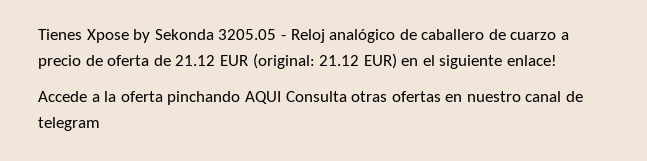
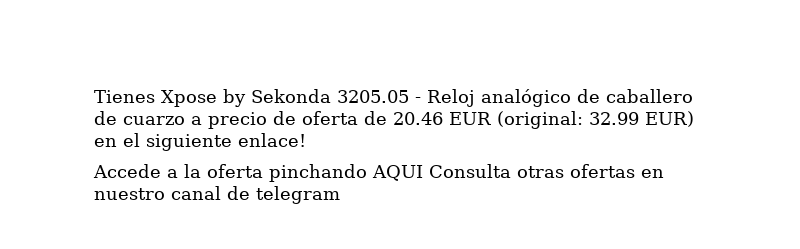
- Tienes Xpose by Sekonda 3205.05 - Reloj analógico de caballero de cuarzo a precio de oferta de 21.12 EUR (original: 21.12 EUR) en el siguiente enlace!
+ Tienes Xpose by Sekonda 3205.05 - Reloj analógico de caballero de cuarzo a precio de oferta de 20.46 EUR (original: 32.99 EUR) en el siguiente enlace!

